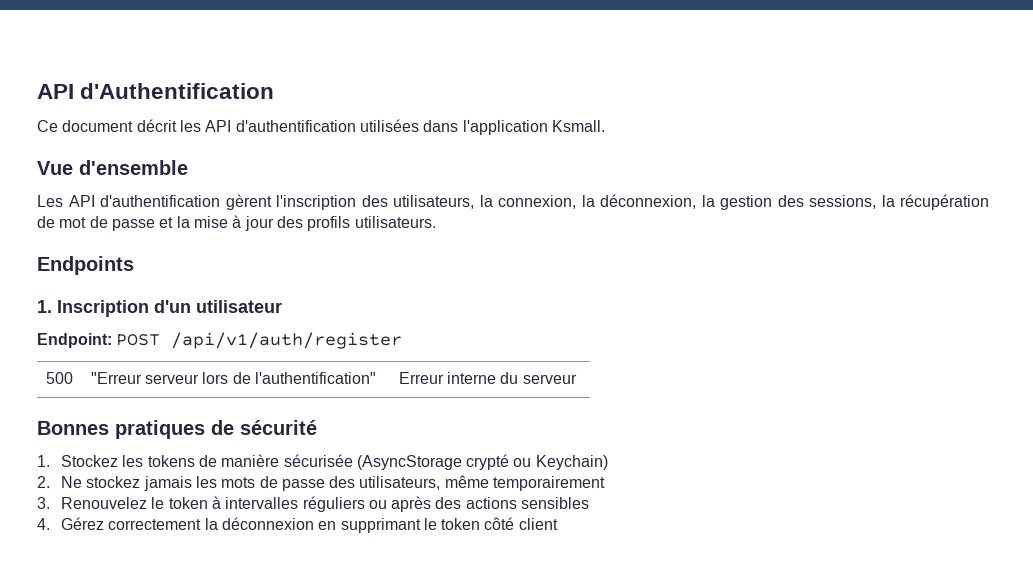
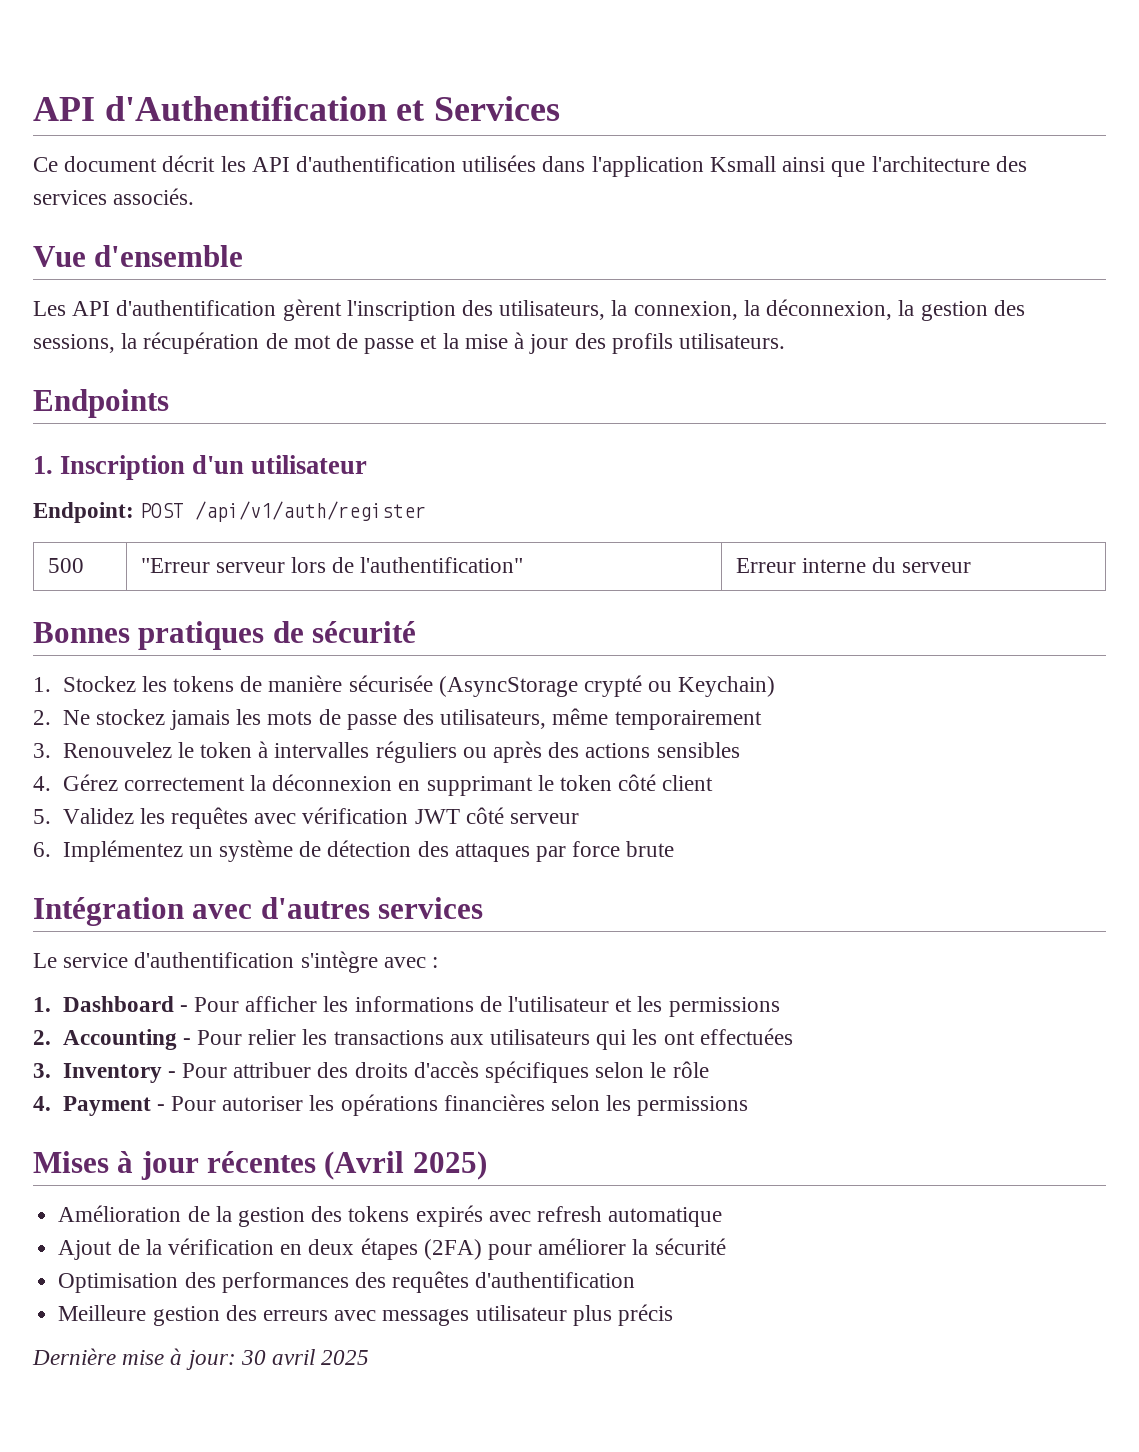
- API d'Authentification
+ API d'Authentification et Services
- Ce document décrit les API d'authentification utilisées dans l'application Ksmall.
+ Ce document décrit les API d'authentification utilisées dans l'application Ksmall ainsi que l'architecture des services associés.
+ 5. Validez les requêtes avec vérification JWT côté serveur
+ 6. Implémentez un système de détection des attaques par force brute
+ Intégration avec d'autres services
+ Le service d'authentification s'intègre avec :
+ 1. Dashboard - Pour afficher les informations de l'utilisateur et les permissions
+ 2. Accounting - Pour relier les transactions aux utilisateurs qui les ont effectuées
+ 3. Inventory - Pour attribuer des droits d'accès spécifiques selon le rôle
+ 4. Payment - Pour autoriser les opérations financières selon les permissions
+ Mises à jour récentes (Avril 2025)
+ Amélioration de la gestion des tokens expirés avec refresh automatique
+ Ajout de la vérification en deux étapes (2FA) pour améliorer la sécurité
+ Optimisation des performances des requêtes d'authentification
+ Meilleure gestion des erreurs avec messages utilisateur plus précis
+ Dernière mise à jour: 30 avril 2025

